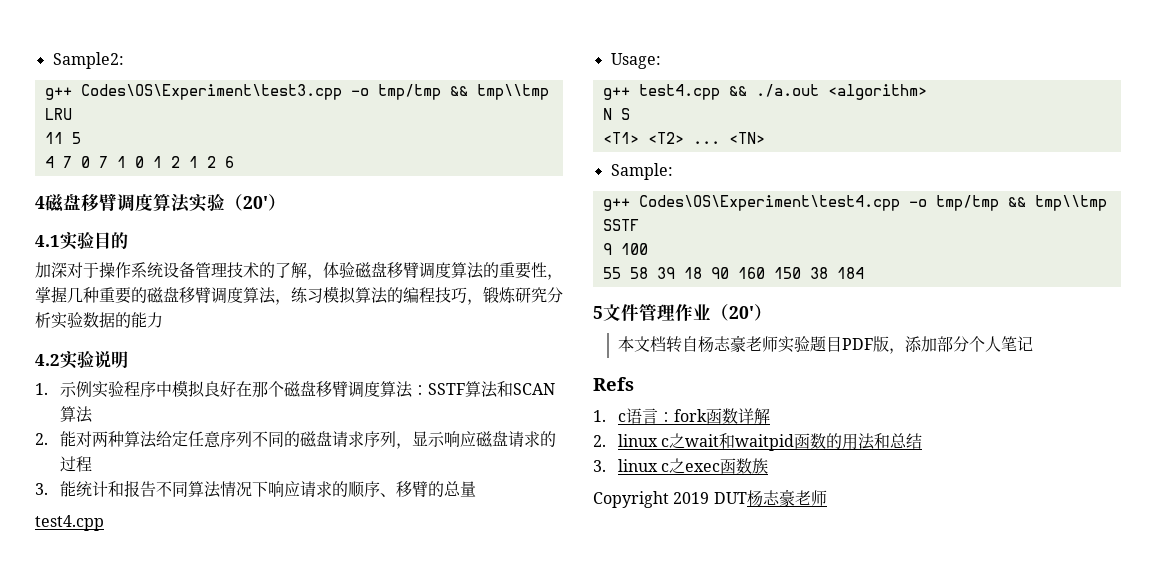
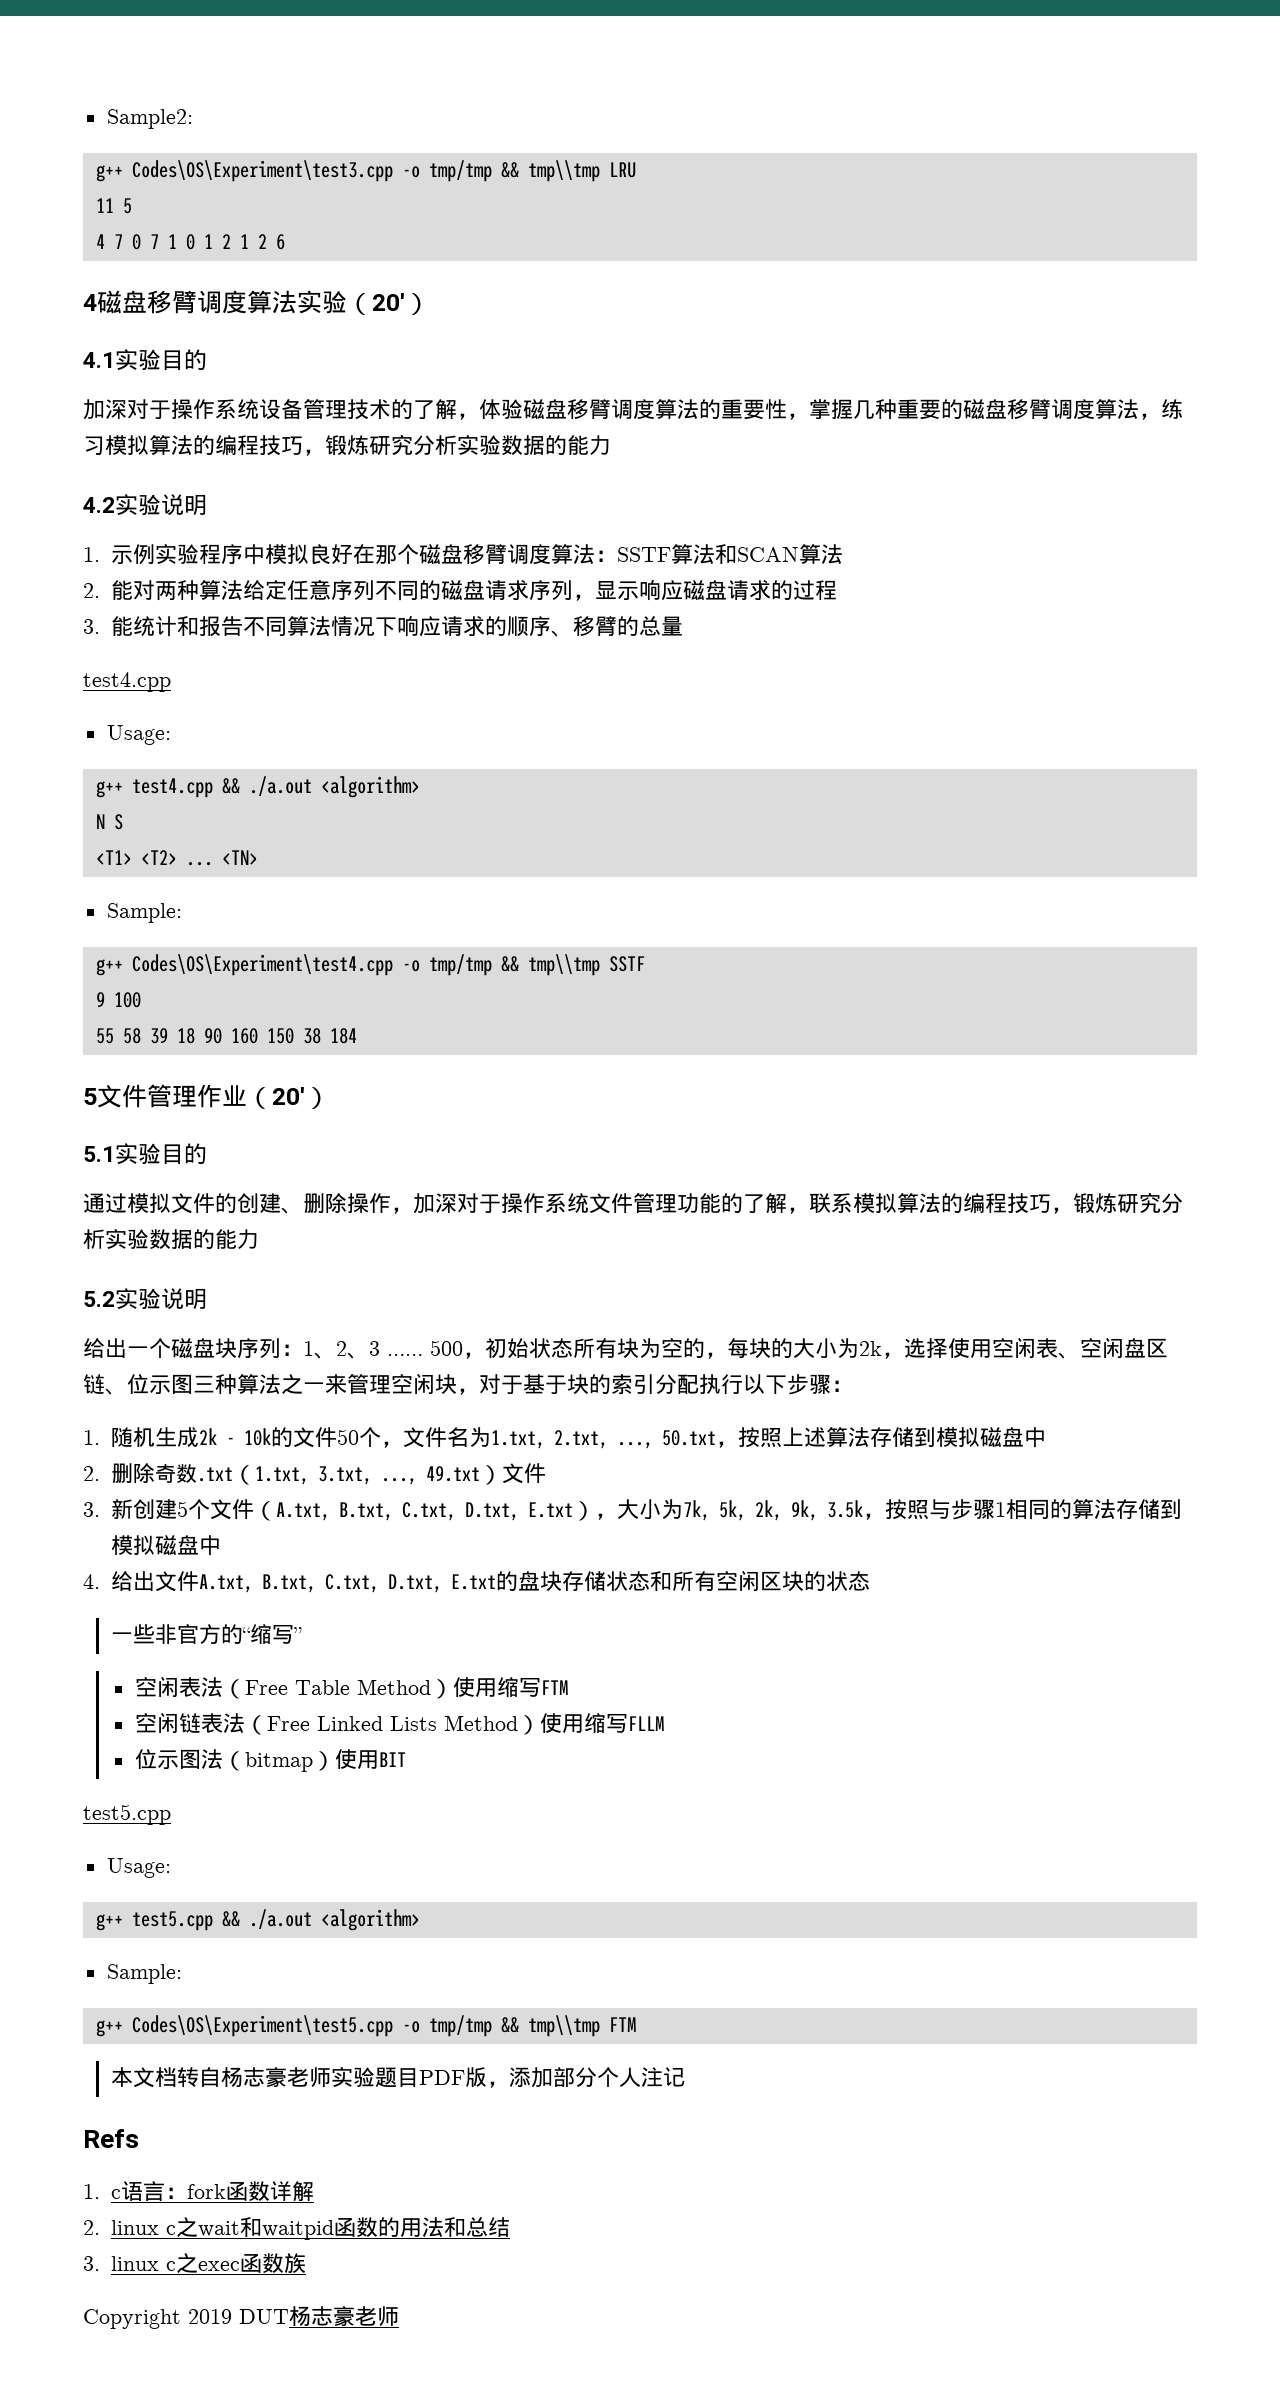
+ 5.1实验目的
+ 通过模拟文件的创建、删除操作，加深对于操作系统文件管理功能的了解，联系模拟算法的编程技巧，锻炼研究分析实验数据的能力
+ 5.2实验说明
+ 给出一个磁盘块序列：1、2、3 …… 500，初始状态所有块为空的，每块的大小为2k，选择使用空闲表、空闲盘区链、位示图三种算法之一来管理空闲块，对于基于块的索引分配执行以下步骤：
+ 1.随机生成2k - 10k的文件50个，文件名为1.txt, 2.txt, ..., 50.txt，按照上述算法存储到模拟磁盘中
+ 2.删除奇数.txt（1.txt, 3.txt, ..., 49.txt）文件
+ 3.新创建5个文件（A.txt, B.txt, C.txt, D.txt, E.txt），大小为7k, 5k, 2k, 9k, 3.5k，按照与步骤1相同的算法存储到模拟磁盘中
+ 4.给出文件A.txt, B.txt, C.txt, D.txt, E.txt的盘块存储状态和所有空闲区块的状态
+ 一些非官方的“缩写”
+ 空闲表法（Free Table Method）使用缩写FTM
+ 空闲链表法（Free Linked Lists Method）使用缩写FLLM
+ 位示图法（bitmap）使用BIT
+ test5.cpp
+ Usage:
+ g++ test5.cpp && ./a.out <algorithm>
+ Sample:
+ g++ Codes\OS\Experiment\test5.cpp -o tmp/tmp && tmp\\tmp FTM
- 本文档转自杨志豪老师实验题目PDF版，添加部分个人笔记
+ 本文档转自杨志豪老师实验题目PDF版，添加部分个人注记

